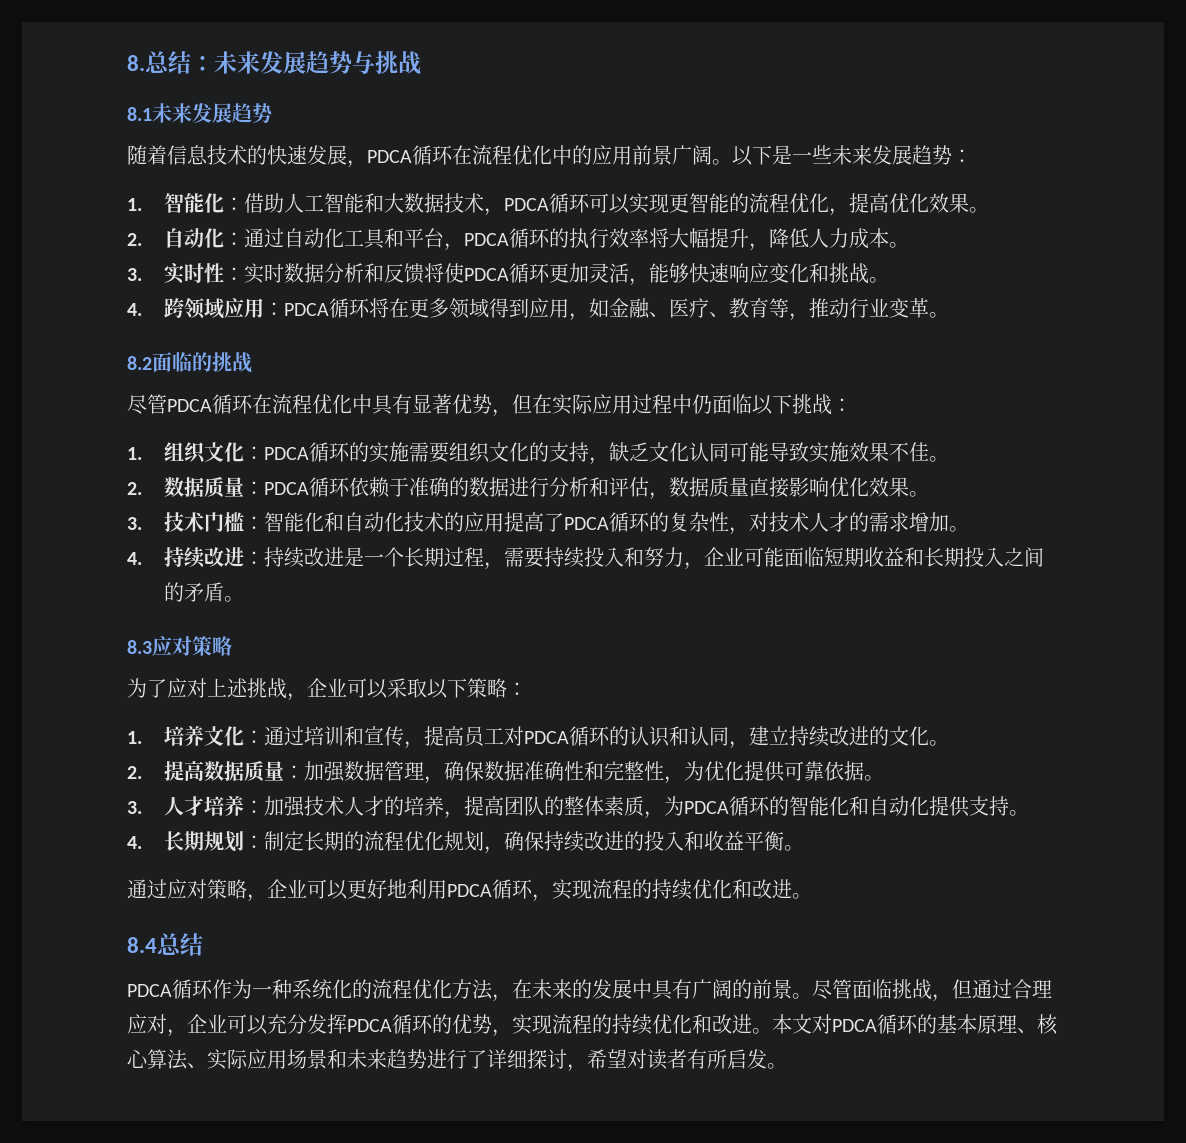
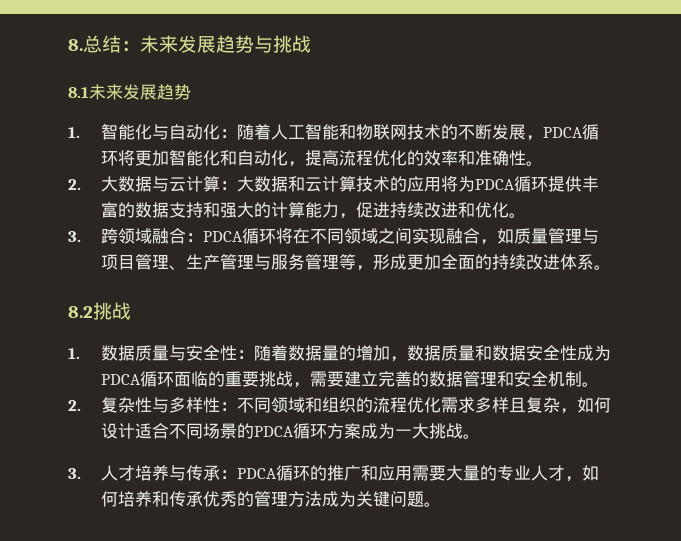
- 随着信息技术的快速发展，PDCA循环在流程优化中的应用前景广阔。以下是一些未来发展趋势：
- 1.智能化：借助人工智能和大数据技术，PDCA循环可以实现更智能的流程优化，提高优化效果。
- 2.自动化：通过自动化工具和平台，PDCA循环的执行效率将大幅提升，降低人力成本。
- 3.实时性：实时数据分析和反馈将使PDCA循环更加灵活，能够快速响应变化和挑战。
- 4.跨领域应用：PDCA循环将在更多领域得到应用，如金融、医疗、教育等，推动行业变革。
- 8.2面临的挑战
- 尽管PDCA循环在流程优化中具有显著优势，但在实际应用过程中仍面临以下挑战：
- 1.组织文化：PDCA循环的实施需要组织文化的支持，缺乏文化认同可能导致实施效果不佳。
- 2.数据质量：PDCA循环依赖于准确的数据进行分析和评估，数据质量直接影响优化效果。
- 3.技术门槛：智能化和自动化技术的应用提高了PDCA循环的复杂性，对技术人才的需求增加。
- 4.持续改进：持续改进是一个长期过程，需要持续投入和努力，企业可能面临短期收益和长期投入之间的矛盾。
- 8.3应对策略
- 为了应对上述挑战，企业可以采取以下策略：
- 1.培养文化：通过培训和宣传，提高员工对PDCA循环的认识和认同，建立持续改进的文化。
- 2.提高数据质量：加强数据管理，确保数据准确性和完整性，为优化提供可靠依据。
- 3.人才培养：加强技术人才的培养，提高团队的整体素质，为PDCA循环的智能化和自动化提供支持。
- 4.长期规划：制定长期的流程优化规划，确保持续改进的投入和收益平衡。
- 通过应对策略，企业可以更好地利用PDCA循环，实现流程的持续优化和改进。
- 8.4总结
- PDCA循环作为一种系统化的流程优化方法，在未来的发展中具有广阔的前景。尽管面临挑战，但通过合理应对，企业可以充分发挥PDCA循环的优势，实现流程的持续优化和改进。本文对PDCA循环的基本原理、核心算法、实际应用场景和未来趋势进行了详细探讨，希望对读者有所启发。
+ 1.智能化与自动化：随着人工智能和物联网技术的不断发展，PDCA循环将更加智能化和自动化，提高流程优化的效率和准确性。
+ 2.大数据与云计算：大数据和云计算技术的应用将为PDCA循环提供丰富的数据支持和强大的计算能力，促进持续改进和优化。
+ 3.跨领域融合：PDCA循环将在不同领域之间实现融合，如质量管理与项目管理、生产管理与服务管理等，形成更加全面的持续改进体系。
+ 8.2挑战
+ 1.数据质量与安全性：随着数据量的增加，数据质量和数据安全性成为PDCA循环面临的重要挑战，需要建立完善的数据管理和安全机制。
+ 2.复杂性与多样性：不同领域和组织的流程优化需求多样且复杂，如何设计适合不同场景的PDCA循环方案成为一大挑战。
+ 3.人才培养与传承：PDCA循环的推广和应用需要大量的专业人才，如何培养和传承优秀的管理方法成为关键问题。

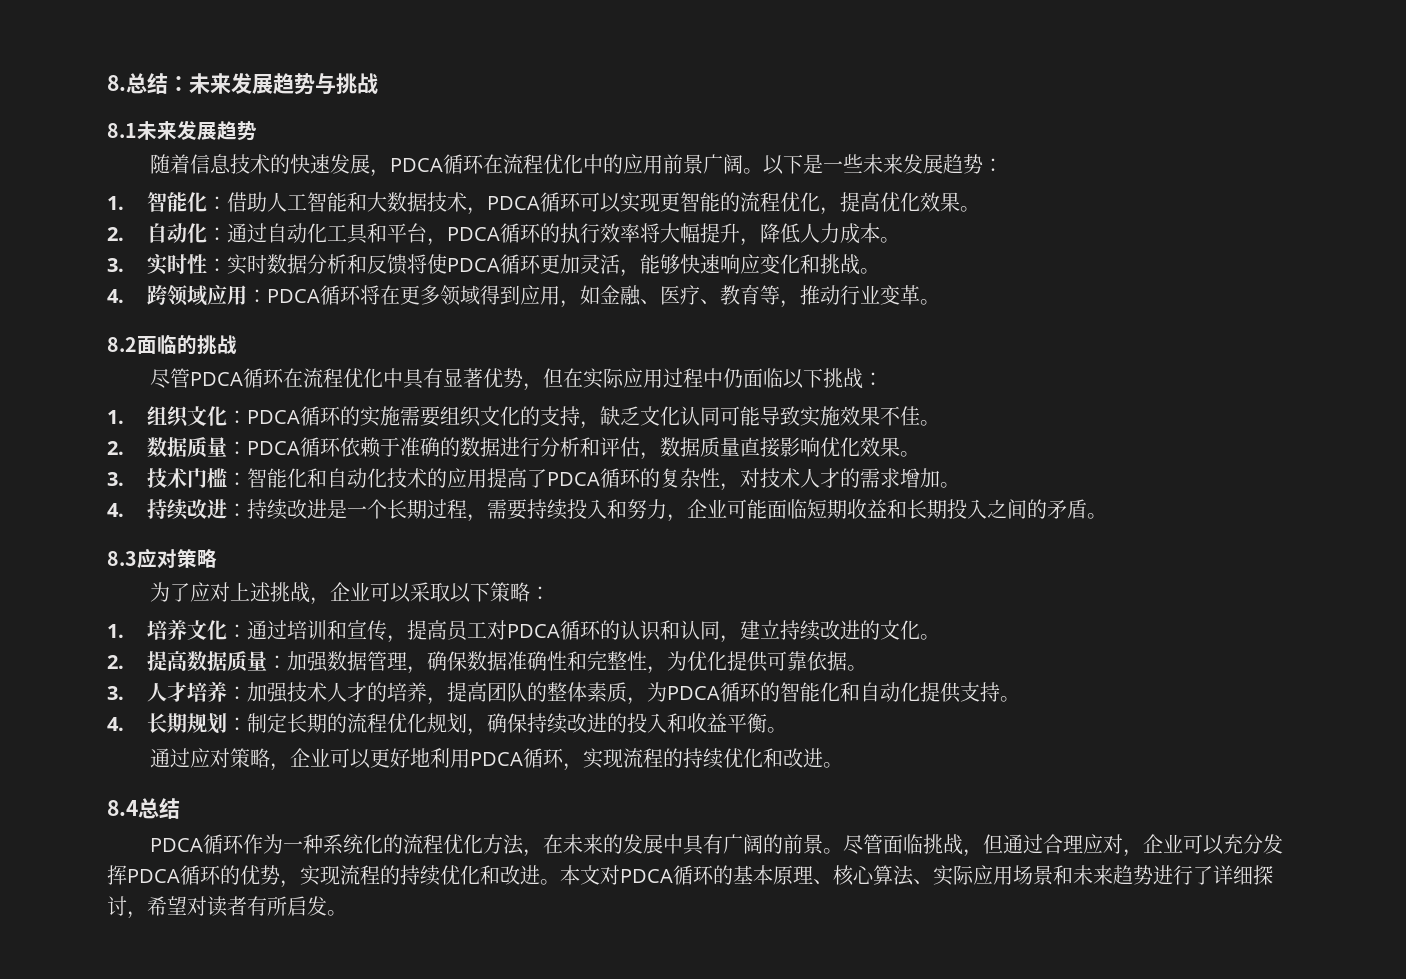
- 1.智能化与自动化：随着人工智能和物联网技术的不断发展，PDCA循环将更加智能化和自动化，提高流程优化的效率和准确性。
- 2.大数据与云计算：大数据和云计算技术的应用将为PDCA循环提供丰富的数据支持和强大的计算能力，促进持续改进和优化。
- 3.跨领域融合：PDCA循环将在不同领域之间实现融合，如质量管理与项目管理、生产管理与服务管理等，形成更加全面的持续改进体系。
- 8.2挑战
- 1.数据质量与安全性：随着数据量的增加，数据质量和数据安全性成为PDCA循环面临的重要挑战，需要建立完善的数据管理和安全机制。
- 2.复杂性与多样性：不同领域和组织的流程优化需求多样且复杂，如何设计适合不同场景的PDCA循环方案成为一大挑战。
- 3.人才培养与传承：PDCA循环的推广和应用需要大量的专业人才，如何培养和传承优秀的管理方法成为关键问题。
+ 随着信息技术的快速发展，PDCA循环在流程优化中的应用前景广阔。以下是一些未来发展趋势：
+ 1.智能化：借助人工智能和大数据技术，PDCA循环可以实现更智能的流程优化，提高优化效果。
+ 2.自动化：通过自动化工具和平台，PDCA循环的执行效率将大幅提升，降低人力成本。
+ 3.实时性：实时数据分析和反馈将使PDCA循环更加灵活，能够快速响应变化和挑战。
+ 4.跨领域应用：PDCA循环将在更多领域得到应用，如金融、医疗、教育等，推动行业变革。
+ 8.2面临的挑战
+ 尽管PDCA循环在流程优化中具有显著优势，但在实际应用过程中仍面临以下挑战：
+ 1.组织文化：PDCA循环的实施需要组织文化的支持，缺乏文化认同可能导致实施效果不佳。
+ 2.数据质量：PDCA循环依赖于准确的数据进行分析和评估，数据质量直接影响优化效果。
+ 3.技术门槛：智能化和自动化技术的应用提高了PDCA循环的复杂性，对技术人才的需求增加。
+ 4.持续改进：持续改进是一个长期过程，需要持续投入和努力，企业可能面临短期收益和长期投入之间的矛盾。
+ 8.3应对策略
+ 为了应对上述挑战，企业可以采取以下策略：
+ 1.培养文化：通过培训和宣传，提高员工对PDCA循环的认识和认同，建立持续改进的文化。
+ 2.提高数据质量：加强数据管理，确保数据准确性和完整性，为优化提供可靠依据。
+ 3.人才培养：加强技术人才的培养，提高团队的整体素质，为PDCA循环的智能化和自动化提供支持。
+ 4.长期规划：制定长期的流程优化规划，确保持续改进的投入和收益平衡。
+ 通过应对策略，企业可以更好地利用PDCA循环，实现流程的持续优化和改进。
+ 8.4总结
+ PDCA循环作为一种系统化的流程优化方法，在未来的发展中具有广阔的前景。尽管面临挑战，但通过合理应对，企业可以充分发挥PDCA循环的优势，实现流程的持续优化和改进。本文对PDCA循环的基本原理、核心算法、实际应用场景和未来趋势进行了详细探讨，希望对读者有所启发。

